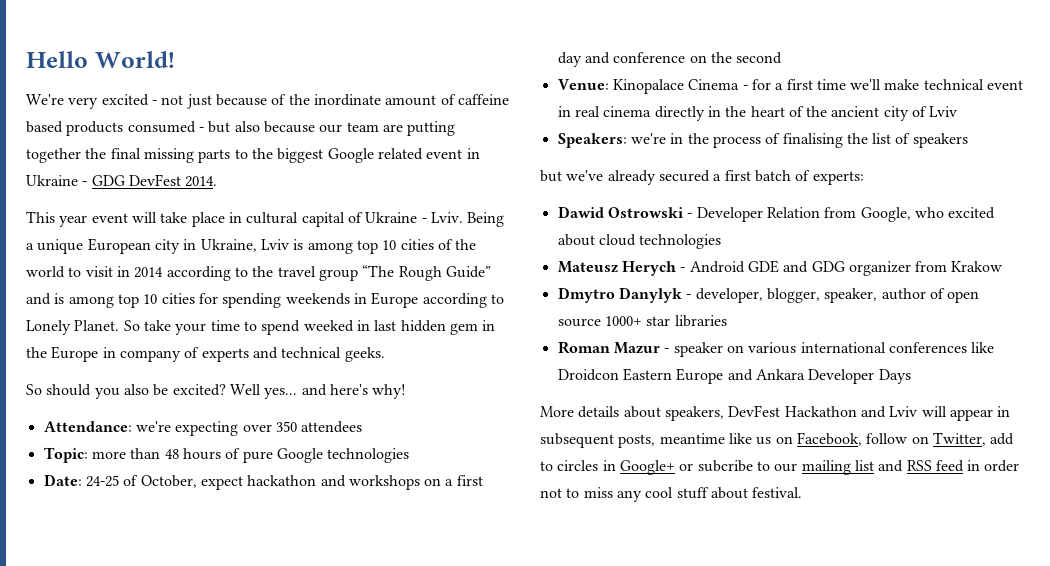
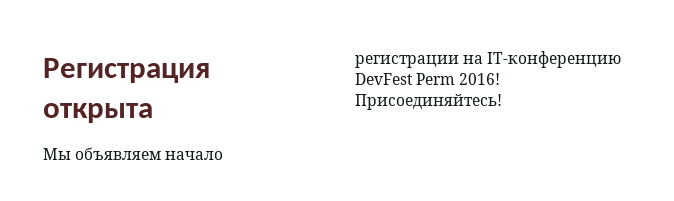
- Hello World!
- We're very excited - not just because of the inordinate amount of caffeine based products consumed - but also because our team are putting together the final missing parts to the biggest Google related event in Ukraine - GDG DevFest 2014.
- This year event will take place in cultural capital of Ukraine - Lviv. Being a unique European city in Ukraine, Lviv is among top 10 cities of the world to visit in 2014 according to the travel group “The Rough Guide” and is among top 10 cities for spending weekends in Europe according to Lonely Planet. So take your time to spend weeked in last hidden gem in the Europe in company of experts and technical geeks.
- So should you also be excited? Well yes... and here's why!
- Attendance: we're expecting over 350 attendees
- Topic: more than 48 hours of pure Google technologies
- Date: 24-25 of October, expect hackathon and workshops on a first day and conference on the second
- Venue: Kinopalace Cinema - for a first time we'll make technical event in real cinema directly in the heart of the ancient city of Lviv
- Speakers: we're in the process of finalising the list of speakers
- but we've already secured a first batch of experts:
- Dawid Ostrowski - Developer Relation from Google, who excited about cloud technologies
- Mateusz Herych - Android GDE and GDG organizer from Krakow
- Dmytro Danylyk - developer, blogger, speaker, author of open source 1000+ star libraries
- Roman Mazur - speaker on various international conferences like Droidcon Eastern Europe and Ankara Developer Days
- More details about speakers, DevFest Hackathon and Lviv will appear in subsequent posts, meantime like us on Facebook, follow on Twitter, add to circles in Google+ or subcribe to our mailing list and RSS feed in order not to miss any cool stuff about festival.
+ Регистрация открыта
+ Мы объявляем начало регистрации на IT-конференцию DevFest Perm 2016! Присоединяйтесь!

